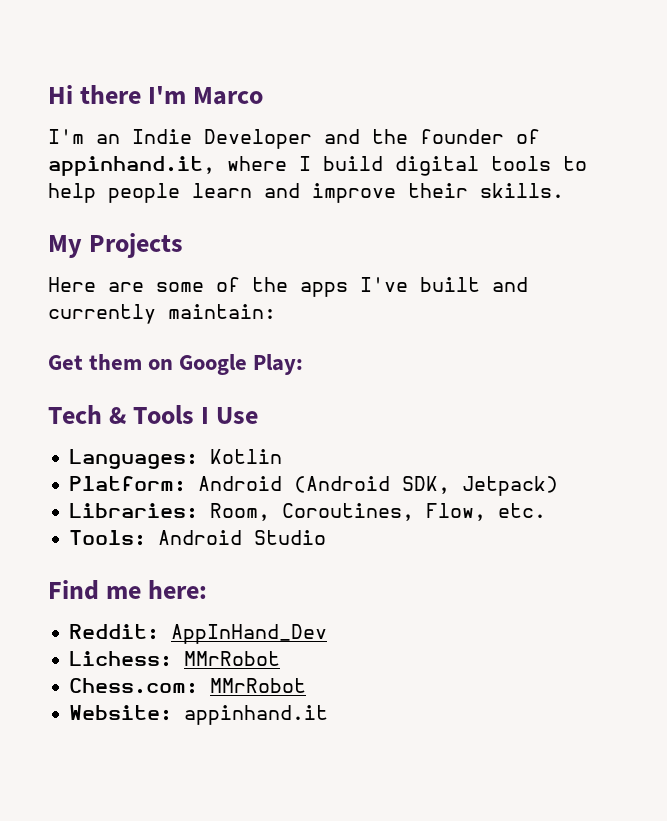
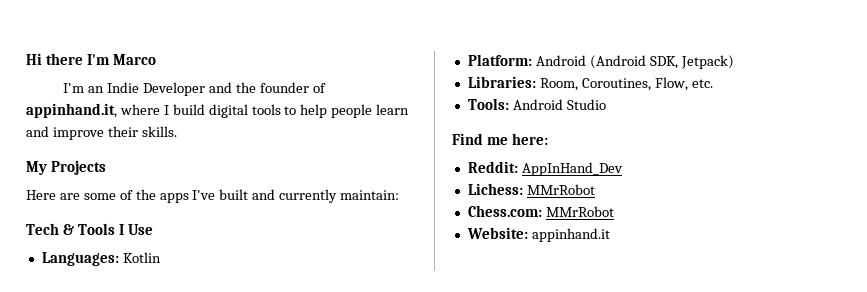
- Get them on Google Play:

